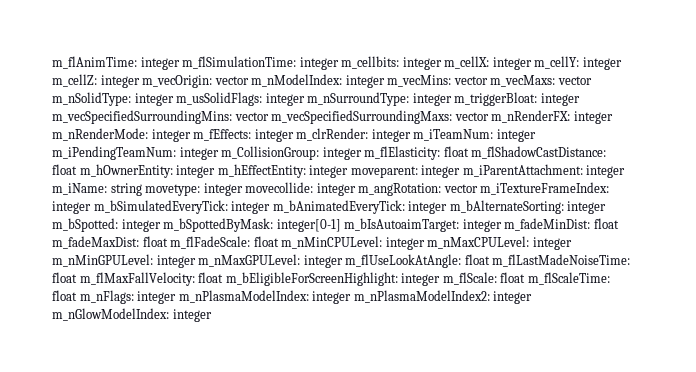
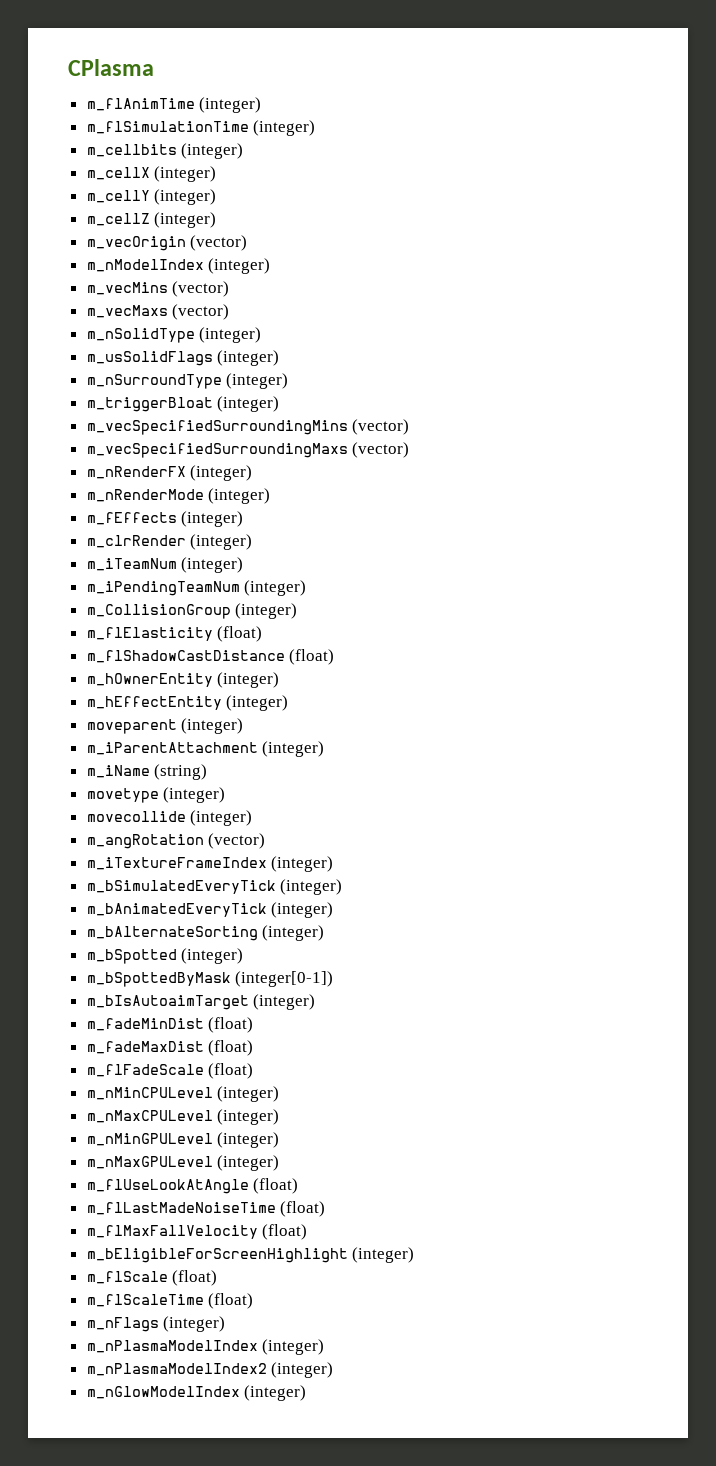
- m_flAnimTime: integer m_flSimulationTime: integer m_cellbits: integer m_cellX: integer m_cellY: integer m_cellZ: integer m_vecOrigin: vector m_nModelIndex: integer m_vecMins: vector m_vecMaxs: vector m_nSolidType: integer m_usSolidFlags: integer m_nSurroundType: integer m_triggerBloat: integer m_vecSpecifiedSurroundingMins: vector m_vecSpecifiedSurroundingMaxs: vector m_nRenderFX: integer m_nRenderMode: integer m_fEffects: integer m_clrRender: integer m_iTeamNum: integer m_iPendingTeamNum: integer m_CollisionGroup: integer m_flElasticity: float m_flShadowCastDistance: float m_hOwnerEntity: integer m_hEffectEntity: integer moveparent: integer m_iParentAttachment: integer m_iName: string movetype: integer movecollide: integer m_angRotation: vector m_iTextureFrameIndex: integer m_bSimulatedEveryTick: integer m_bAnimatedEveryTick: integer m_bAlternateSorting: integer m_bSpotted: integer m_bSpottedByMask: integer[0-1] m_bIsAutoaimTarget: integer m_fadeMinDist: float m_fadeMaxDist: float m_flFadeScale: float m_nMinCPULevel: integer m_nMaxCPULevel: integer m_nMinGPULevel: integer m_nMaxGPULevel: integer m_flUseLookAtAngle: float m_flLastMadeNoiseTime: float m_flMaxFallVelocity: float m_bEligibleForScreenHighlight: integer m_flScale: float m_flScaleTime: float m_nFlags: integer m_nPlasmaModelIndex: integer m_nPlasmaModelIndex2: integer m_nGlowModelIndex: integer
+ CPlasma
+ m_flAnimTime (integer)
+ m_flSimulationTime (integer)
+ m_cellbits (integer)
+ m_cellX (integer)
+ m_cellY (integer)
+ m_cellZ (integer)
+ m_vecOrigin (vector)
+ m_nModelIndex (integer)
+ m_vecMins (vector)
+ m_vecMaxs (vector)
+ m_nSolidType (integer)
+ m_usSolidFlags (integer)
+ m_nSurroundType (integer)
+ m_triggerBloat (integer)
+ m_vecSpecifiedSurroundingMins (vector)
+ m_vecSpecifiedSurroundingMaxs (vector)
+ m_nRenderFX (integer)
+ m_nRenderMode (integer)
+ m_fEffects (integer)
+ m_clrRender (integer)
+ m_iTeamNum (integer)
+ m_iPendingTeamNum (integer)
+ m_CollisionGroup (integer)
+ m_flElasticity (float)
+ m_flShadowCastDistance (float)
+ m_hOwnerEntity (integer)
+ m_hEffectEntity (integer)
+ moveparent (integer)
+ m_iParentAttachment (integer)
+ m_iName (string)
+ movetype (integer)
+ movecollide (integer)
+ m_angRotation (vector)
+ m_iTextureFrameIndex (integer)
+ m_bSimulatedEveryTick (integer)
+ m_bAnimatedEveryTick (integer)
+ m_bAlternateSorting (integer)
+ m_bSpotted (integer)
+ m_bSpottedByMask (integer[0-1])
+ m_bIsAutoaimTarget (integer)
+ m_fadeMinDist (float)
+ m_fadeMaxDist (float)
+ m_flFadeScale (float)
+ m_nMinCPULevel (integer)
+ m_nMaxCPULevel (integer)
+ m_nMinGPULevel (integer)
+ m_nMaxGPULevel (integer)
+ m_flUseLookAtAngle (float)
+ m_flLastMadeNoiseTime (float)
+ m_flMaxFallVelocity (float)
+ m_bEligibleForScreenHighlight (integer)
+ m_flScale (float)
+ m_flScaleTime (float)
+ m_nFlags (integer)
+ m_nPlasmaModelIndex (integer)
+ m_nPlasmaModelIndex2 (integer)
+ m_nGlowModelIndex (integer)

